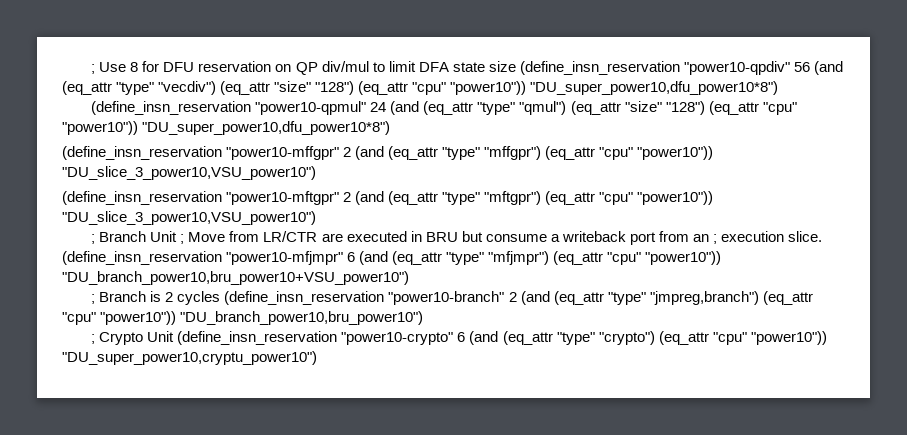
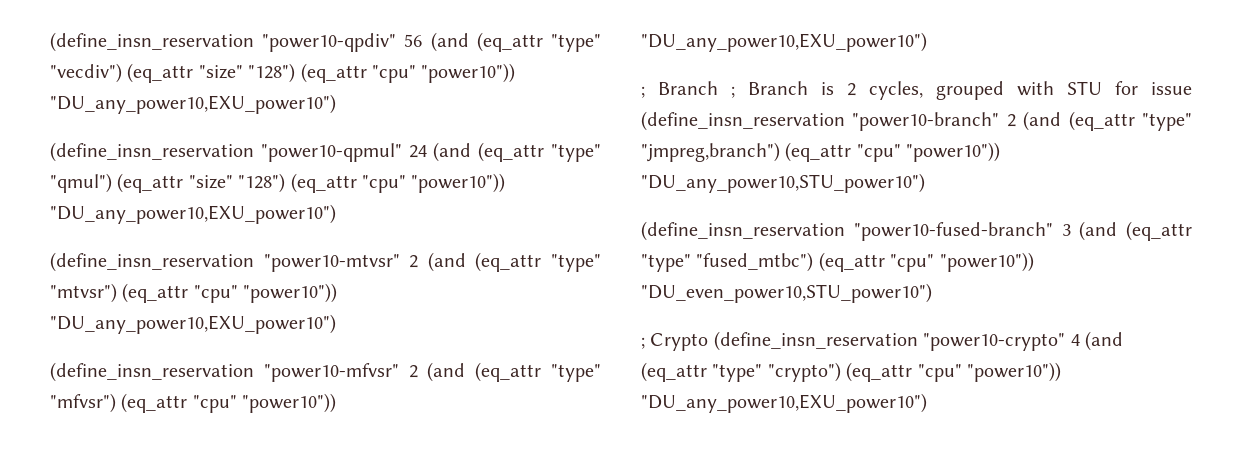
- ; Use 8 for DFU reservation on QP div/mul to limit DFA state size (define_insn_reservation "power10-qpdiv" 56 (and (eq_attr "type" "vecdiv") (eq_attr "size" "128") (eq_attr "cpu" "power10")) "DU_super_power10,dfu_power10*8")
+ (define_insn_reservation "power10-qpdiv" 56 (and (eq_attr "type" "vecdiv") (eq_attr "size" "128") (eq_attr "cpu" "power10")) "DU_any_power10,EXU_power10")
- (define_insn_reservation "power10-qpmul" 24 (and (eq_attr "type" "qmul") (eq_attr "size" "128") (eq_attr "cpu" "power10")) "DU_super_power10,dfu_power10*8")
- (define_insn_reservation "power10-mffgpr" 2 (and (eq_attr "type" "mffgpr") (eq_attr "cpu" "power10")) "DU_slice_3_power10,VSU_power10")
- (define_insn_reservation "power10-mftgpr" 2 (and (eq_attr "type" "mftgpr") (eq_attr "cpu" "power10")) "DU_slice_3_power10,VSU_power10")
- ; Branch Unit ; Move from LR/CTR are executed in BRU but consume a writeback port from an ; execution slice. (define_insn_reservation "power10-mfjmpr" 6 (and (eq_attr "type" "mfjmpr") (eq_attr "cpu" "power10")) "DU_branch_power10,bru_power10+VSU_power10")
- ; Branch is 2 cycles (define_insn_reservation "power10-branch" 2 (and (eq_attr "type" "jmpreg,branch") (eq_attr "cpu" "power10")) "DU_branch_power10,bru_power10")
+ (define_insn_reservation "power10-qpmul" 24 (and (eq_attr "type" "qmul") (eq_attr "size" "128") (eq_attr "cpu" "power10")) "DU_any_power10,EXU_power10")
+ (define_insn_reservation "power10-mtvsr" 2 (and (eq_attr "type" "mtvsr") (eq_attr "cpu" "power10")) "DU_any_power10,EXU_power10")
+ (define_insn_reservation "power10-mfvsr" 2 (and (eq_attr "type" "mfvsr") (eq_attr "cpu" "power10")) "DU_any_power10,EXU_power10")
+ ; Branch ; Branch is 2 cycles, grouped with STU for issue (define_insn_reservation "power10-branch" 2 (and (eq_attr "type" "jmpreg,branch") (eq_attr "cpu" "power10")) "DU_any_power10,STU_power10")
+ (define_insn_reservation "power10-fused-branch" 3 (and (eq_attr "type" "fused_mtbc") (eq_attr "cpu" "power10")) "DU_even_power10,STU_power10")
- ; Crypto Unit (define_insn_reservation "power10-crypto" 6 (and (eq_attr "type" "crypto") (eq_attr "cpu" "power10")) "DU_super_power10,cryptu_power10")
+ ; Crypto (define_insn_reservation "power10-crypto" 4 (and (eq_attr "type" "crypto") (eq_attr "cpu" "power10")) "DU_any_power10,EXU_power10")

